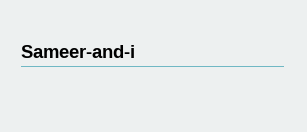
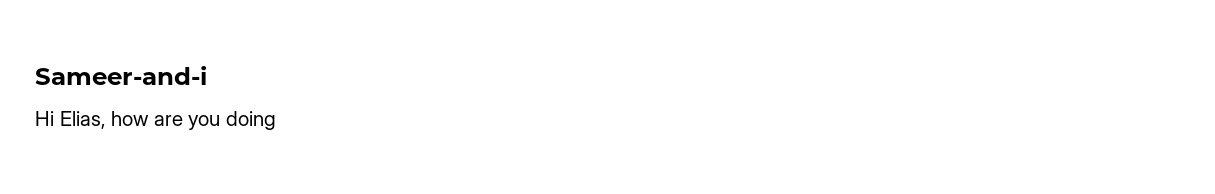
+ Hi Elias, how are you doing

